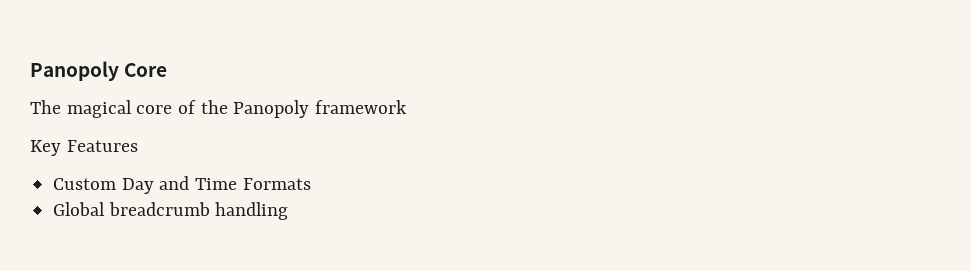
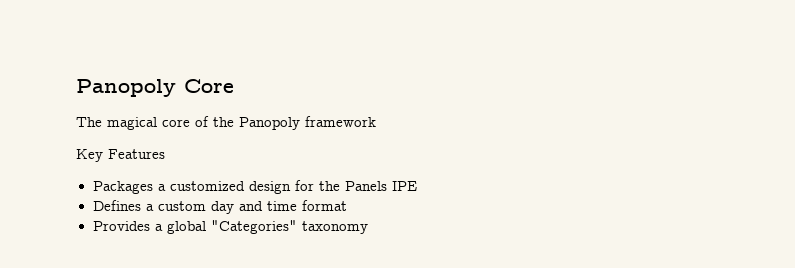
- Custom Day and Time Formats
- Global breadcrumb handling
+ Packages a customized design for the Panels IPE
+ Defines a custom day and time format
+ Provides a global "Categories" taxonomy

